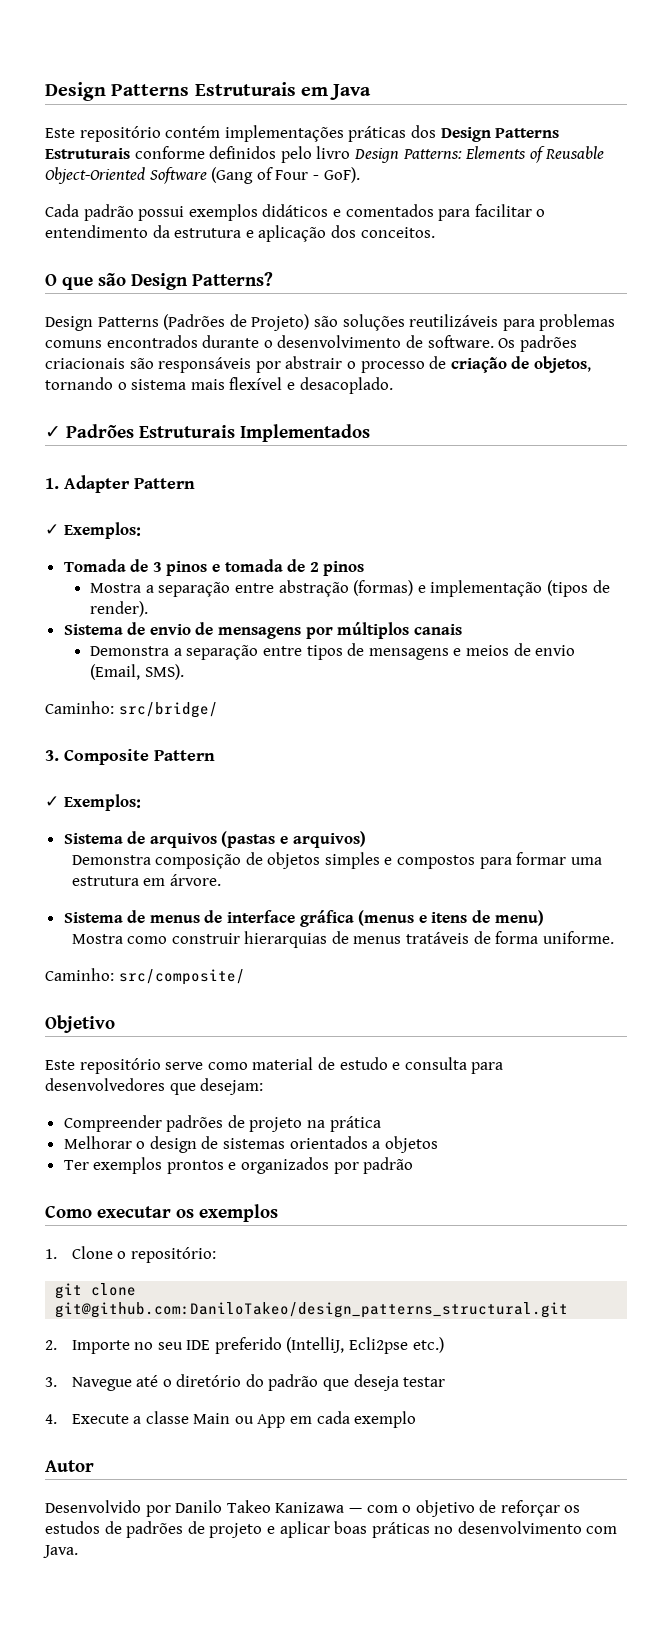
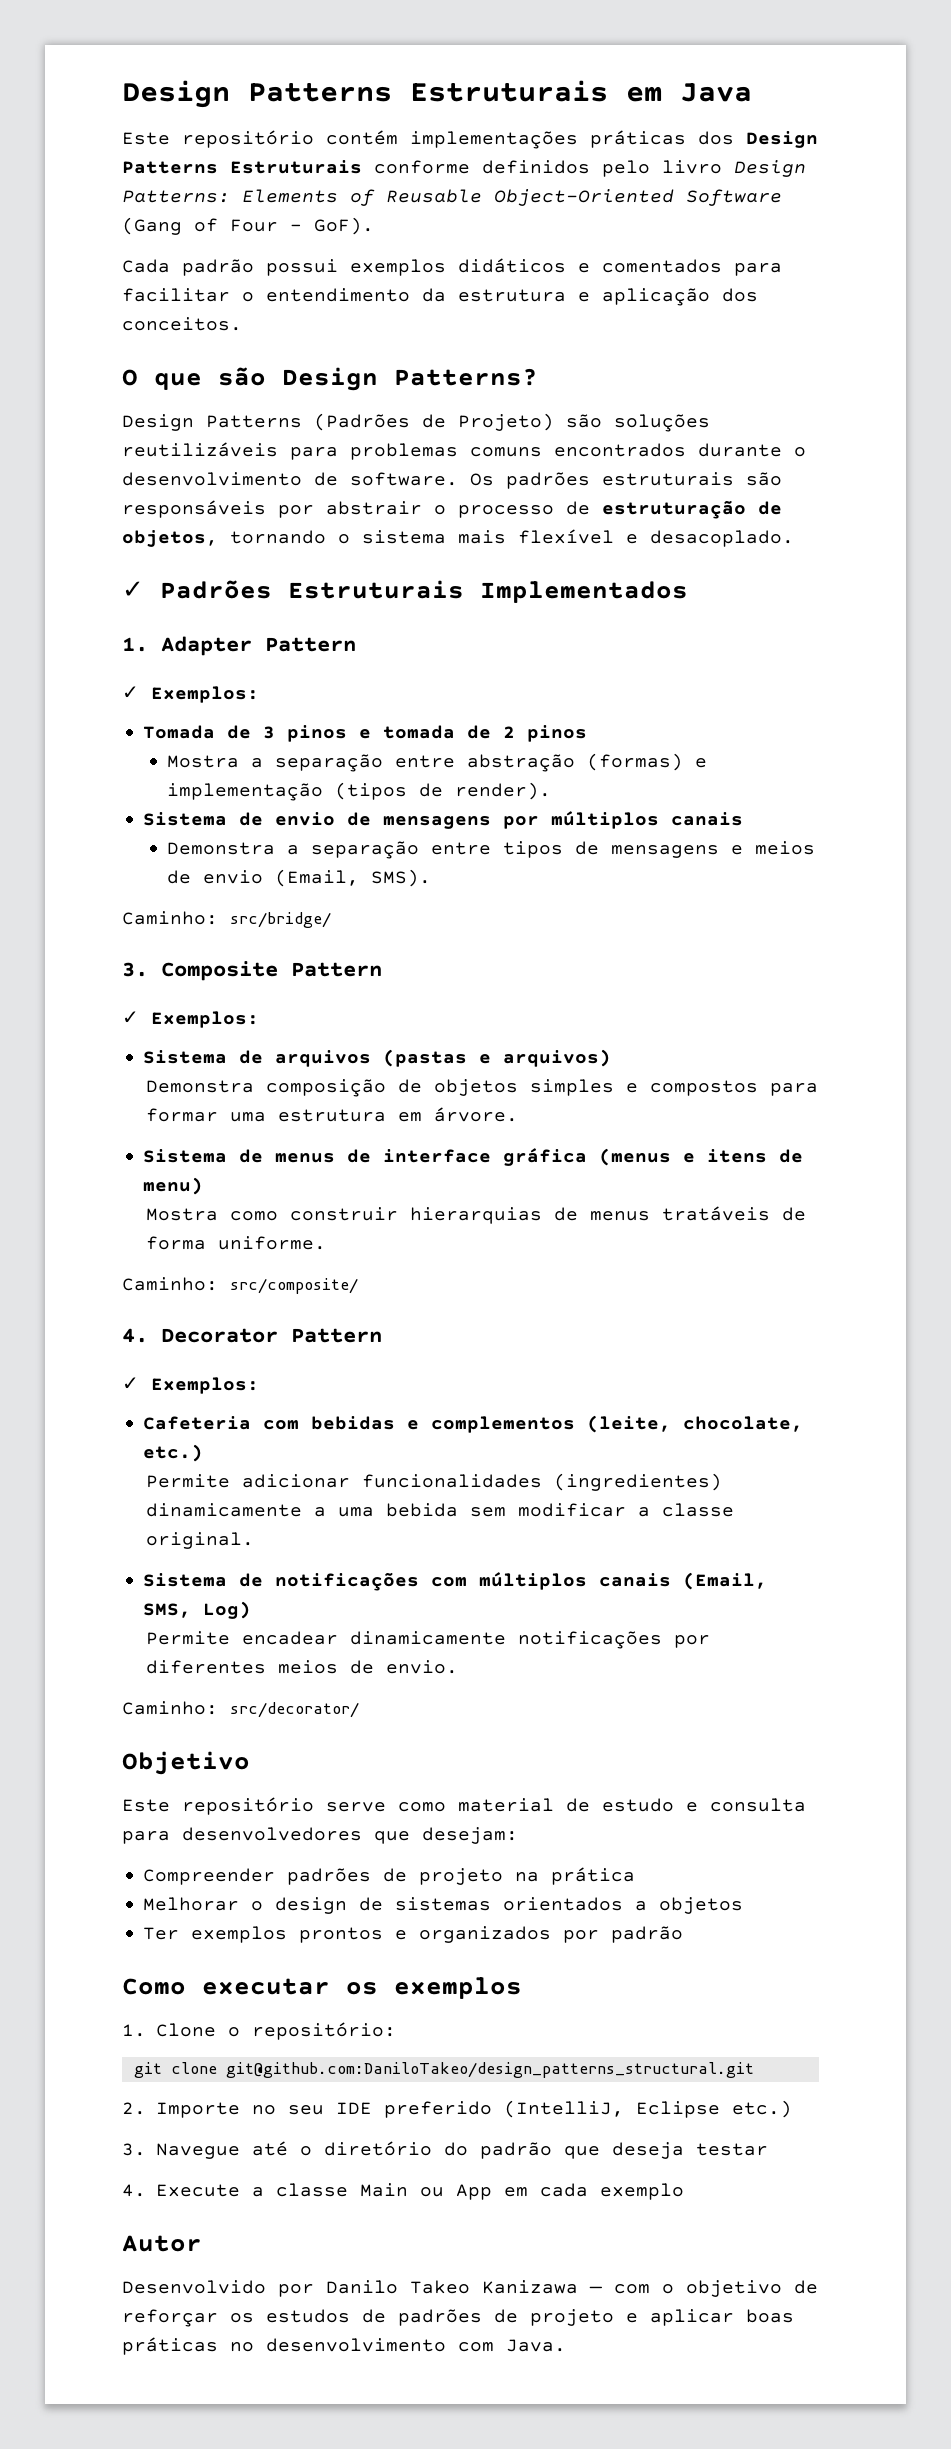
- Os padrões criacionais são responsáveis por abstrair o processo de criação de objetos, tornando o sistema mais flexível e desacoplado.
+ Os padrões estruturais são responsáveis por abstrair o processo de estruturação de objetos, tornando o sistema mais flexível e desacoplado.
+ 4. Decorator Pattern
+ ✓ Exemplos:
+ Cafeteria com bebidas e complementos (leite, chocolate, etc.)
+ Permite adicionar funcionalidades (ingredientes) dinamicamente a uma bebida sem modificar a classe original.
+ Sistema de notificações com múltiplos canais (Email, SMS, Log)
+ Permite encadear dinamicamente notificações por diferentes meios de envio.
+ Caminho: src/decorator/
- 2. Importe no seu IDE preferido (IntelliJ, Ecli2pse etc.)
+ 2. Importe no seu IDE preferido (IntelliJ, Eclipse etc.)

